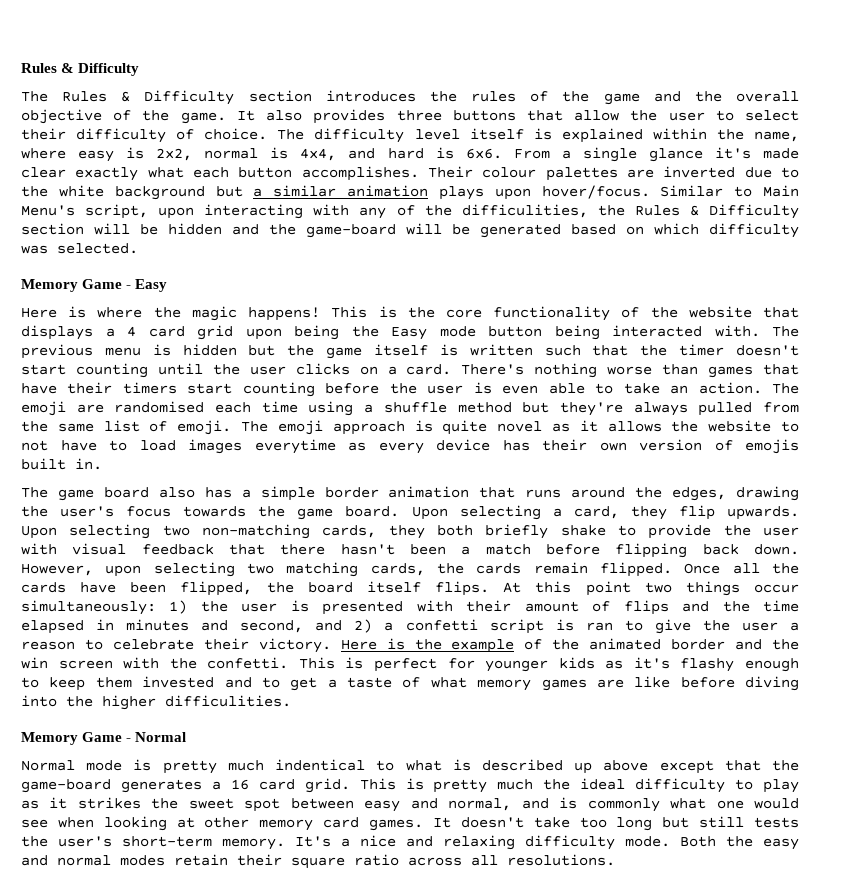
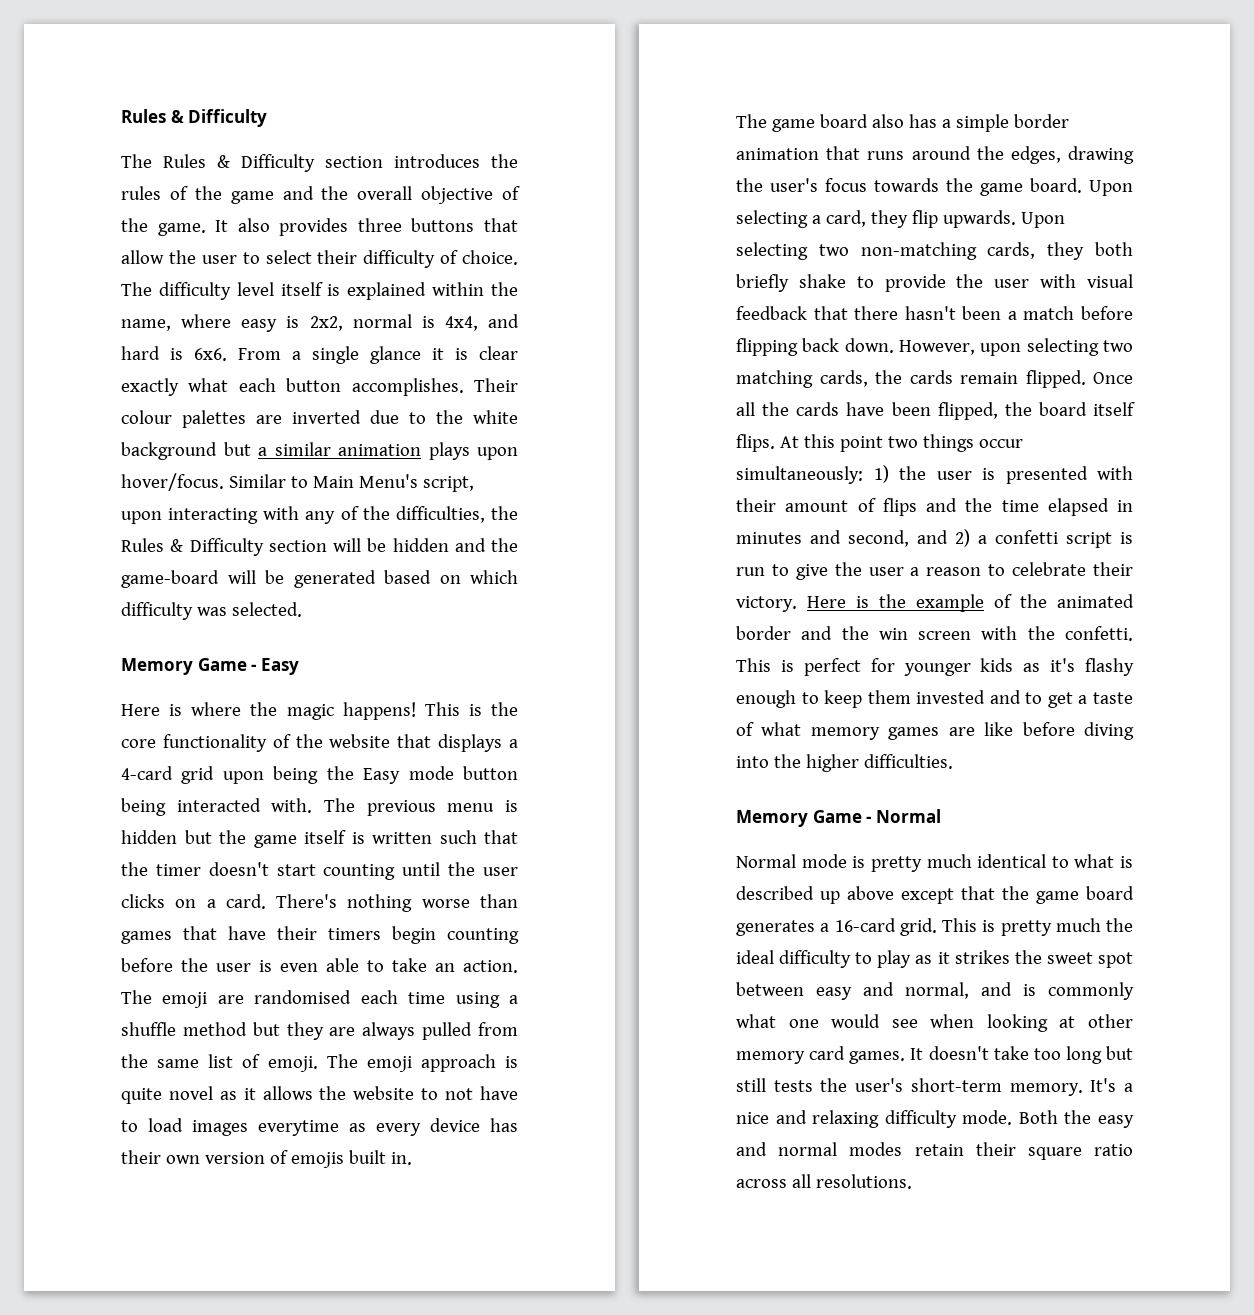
- From a single glance it's made clear exactly what each button accomplishes.
+ From a single glance it is clear exactly what each button accomplishes.
- Similar to Main Menu's script, upon interacting with any of the difficulities, the Rules & Difficulty section will be hidden and the game-board will be generated based on which difficulty was selected.
+ Similar to Main Menu's script, upon interacting with any of the difficulties, the Rules & Difficulty section will be hidden and the game-board will be generated based on which difficulty was selected.
- This is the core functionality of the website that displays a 4 card grid upon being the Easy mode button being interacted with.
+ This is the core functionality of the website that displays a 4-card grid upon being the Easy mode button being interacted with.
- There's nothing worse than games that have their timers start counting before the user is even able to take an action.
+ There's nothing worse than games that have their timers begin counting before the user is even able to take an action.
- The emoji are randomised each time using a shuffle method but they're always pulled from the same list of emoji.
+ The emoji are randomised each time using a shuffle method but they are always pulled from the same list of emoji.
- At this point two things occur simultaneously: 1) the user is presented with their amount of flips and the time elapsed in minutes and second, and 2) a confetti script is ran to give the user a reason to celebrate their victory.
+ At this point two things occur simultaneously: 1) the user is presented with their amount of flips and the time elapsed in minutes and second, and 2) a confetti script is run to give the user a reason to celebrate their victory.
- This is perfect for younger kids as it's flashy enough to keep them invested and to get a taste of what memory games are like before diving into the higher difficulities.
+ This is perfect for younger kids as it's flashy enough to keep them invested and to get a taste of what memory games are like before diving into the higher difficulties.
- Normal mode is pretty much indentical to what is described up above except that the game-board generates a 16 card grid.
+ Normal mode is pretty much identical to what is described up above except that the game board generates a 16-card grid.

